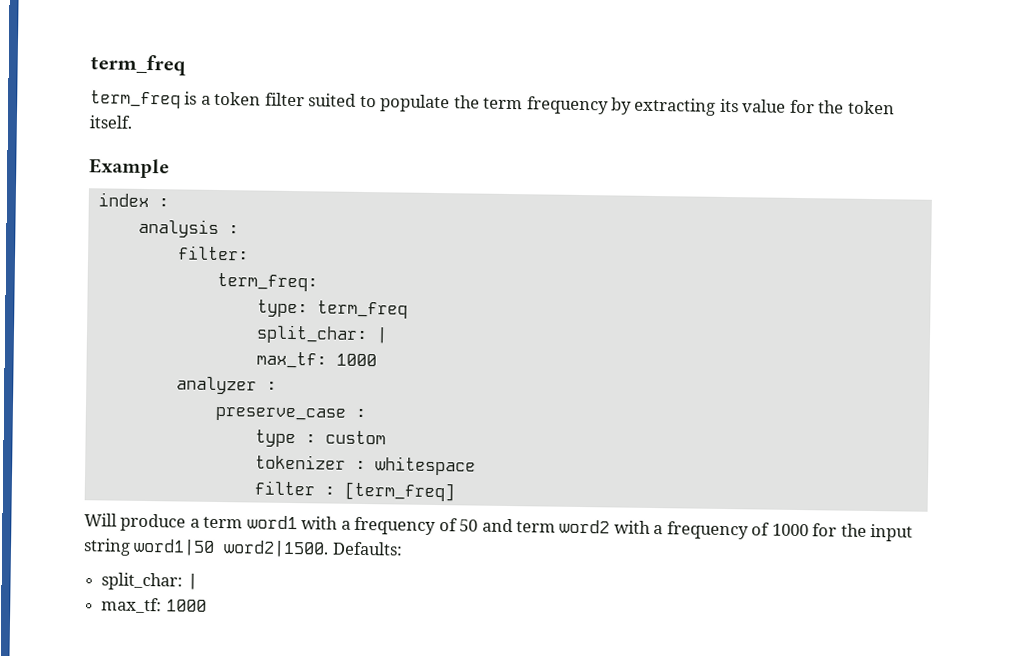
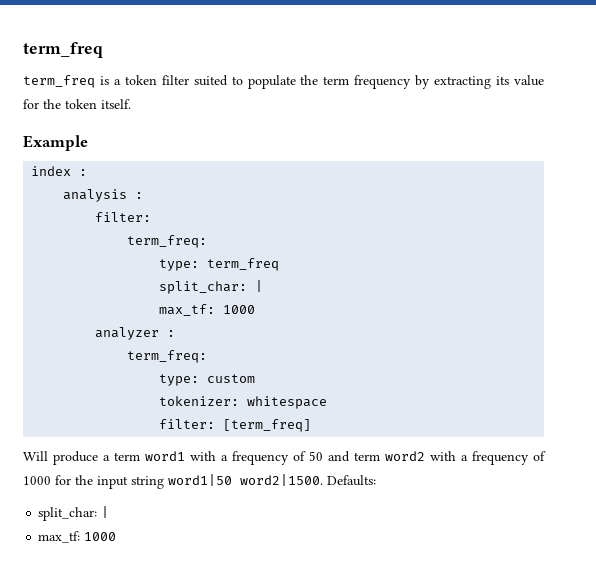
  analyzer :
- preserve_case :
- type : custom
+ term_freq:
+ type: custom
- tokenizer : whitespace
+ tokenizer: whitespace
- filter : [term_freq]
+ filter: [term_freq]

